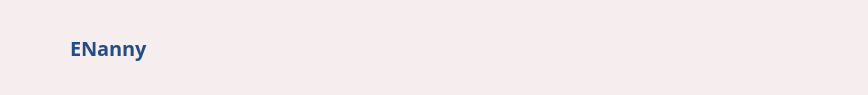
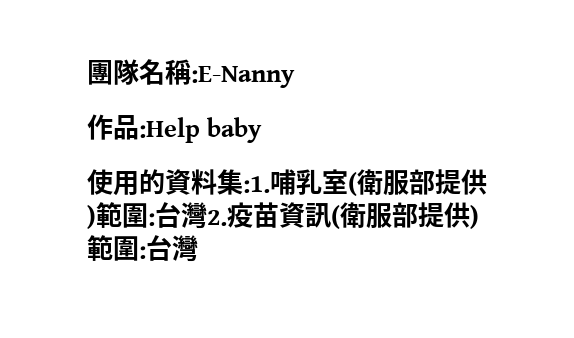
- ENanny
+ 團隊名稱:E-Nanny
+ 作品:Help baby
+ 使用的資料集:1.哺乳室(衛服部提供)範圍:台灣2.疫苗資訊(衛服部提供)範圍:台灣

